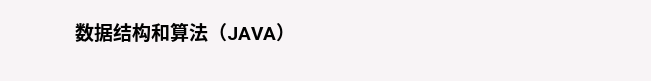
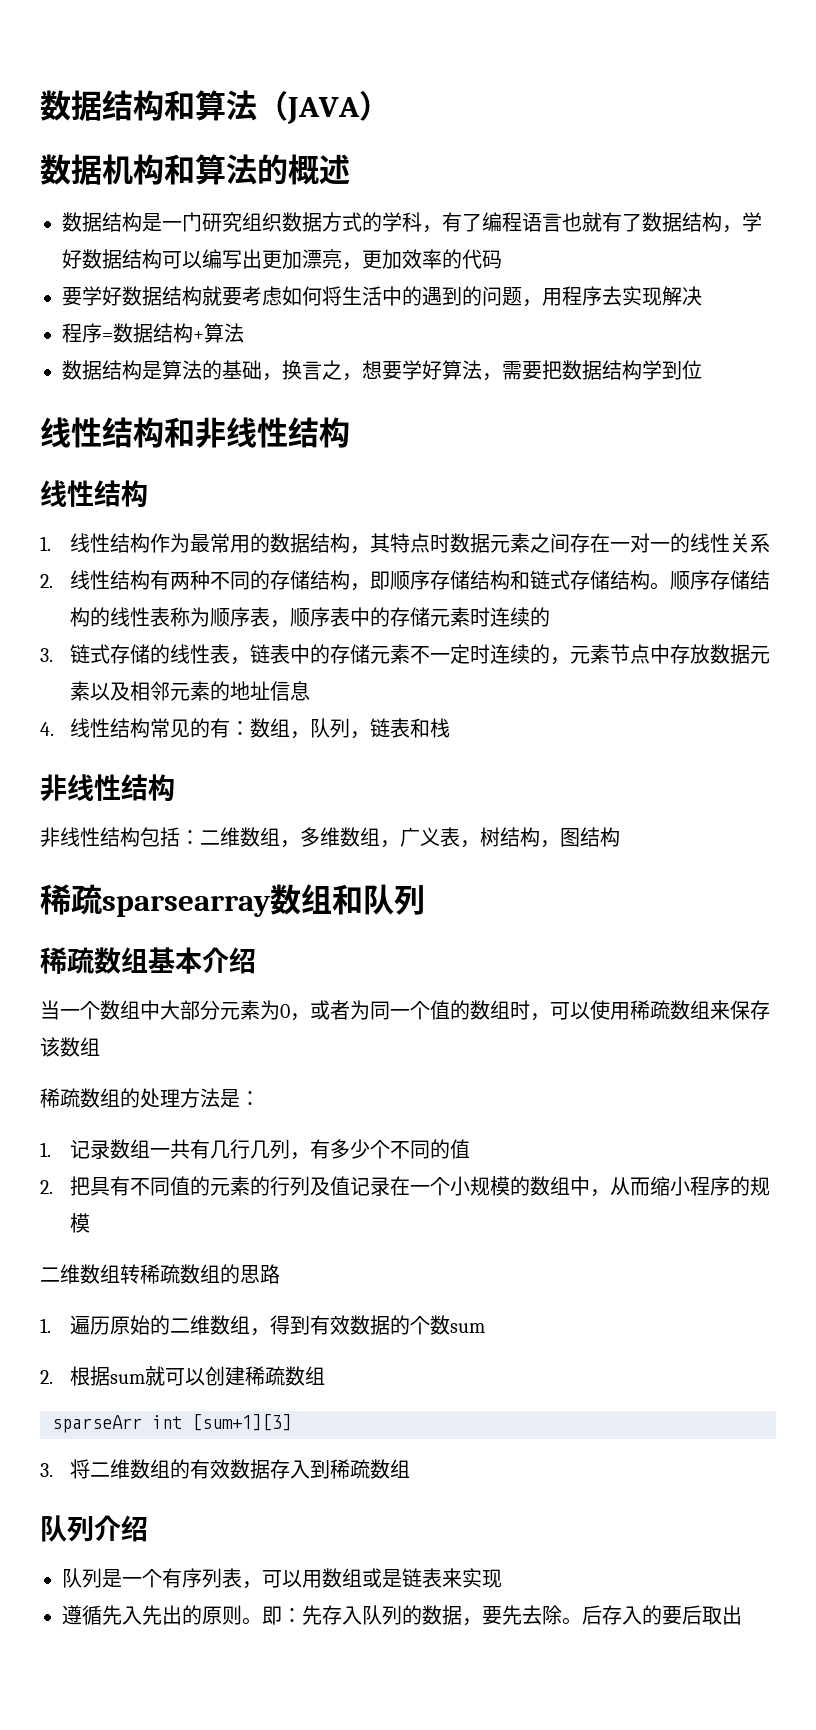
+ 数据机构和算法的概述
+ 数据结构是一门研究组织数据方式的学科，有了编程语言也就有了数据结构，学好数据结构可以编写出更加漂亮，更加效率的代码
+ 要学好数据结构就要考虑如何将生活中的遇到的问题，用程序去实现解决
+ 程序=数据结构+算法
+ 数据结构是算法的基础，换言之，想要学好算法，需要把数据结构学到位
+ 线性结构和非线性结构
+ 线性结构
+ 1.线性结构作为最常用的数据结构，其特点时数据元素之间存在一对一的线性关系
+ 2.线性结构有两种不同的存储结构，即顺序存储结构和链式存储结构。顺序存储结构的线性表称为顺序表，顺序表中的存储元素时连续的
+ 3.链式存储的线性表，链表中的存储元素不一定时连续的，元素节点中存放数据元素以及相邻元素的地址信息
+ 4.线性结构常见的有：数组，队列，链表和栈
+ 非线性结构
+ 非线性结构包括：二维数组，多维数组，广义表，树结构，图结构
+ 稀疏sparsearray数组和队列
+ 稀疏数组基本介绍
+ 当一个数组中大部分元素为0，或者为同一个值的数组时，可以使用稀疏数组来保存该数组
+ 稀疏数组的处理方法是：
+ 1.记录数组一共有几行几列，有多少个不同的值
+ 2.把具有不同值的元素的行列及值记录在一个小规模的数组中，从而缩小程序的规模
+ 二维数组转稀疏数组的思路
+ 1.遍历原始的二维数组，得到有效数据的个数sum
+ 2.根据sum就可以创建稀疏数组
+ sparseArr int [sum+1][3]
+ 3.将二维数组的有效数据存入到稀疏数组
+ 队列介绍
+ 队列是一个有序列表，可以用数组或是链表来实现
+ 遵循先入先出的原则。即：先存入队列的数据，要先去除。后存入的要后取出

